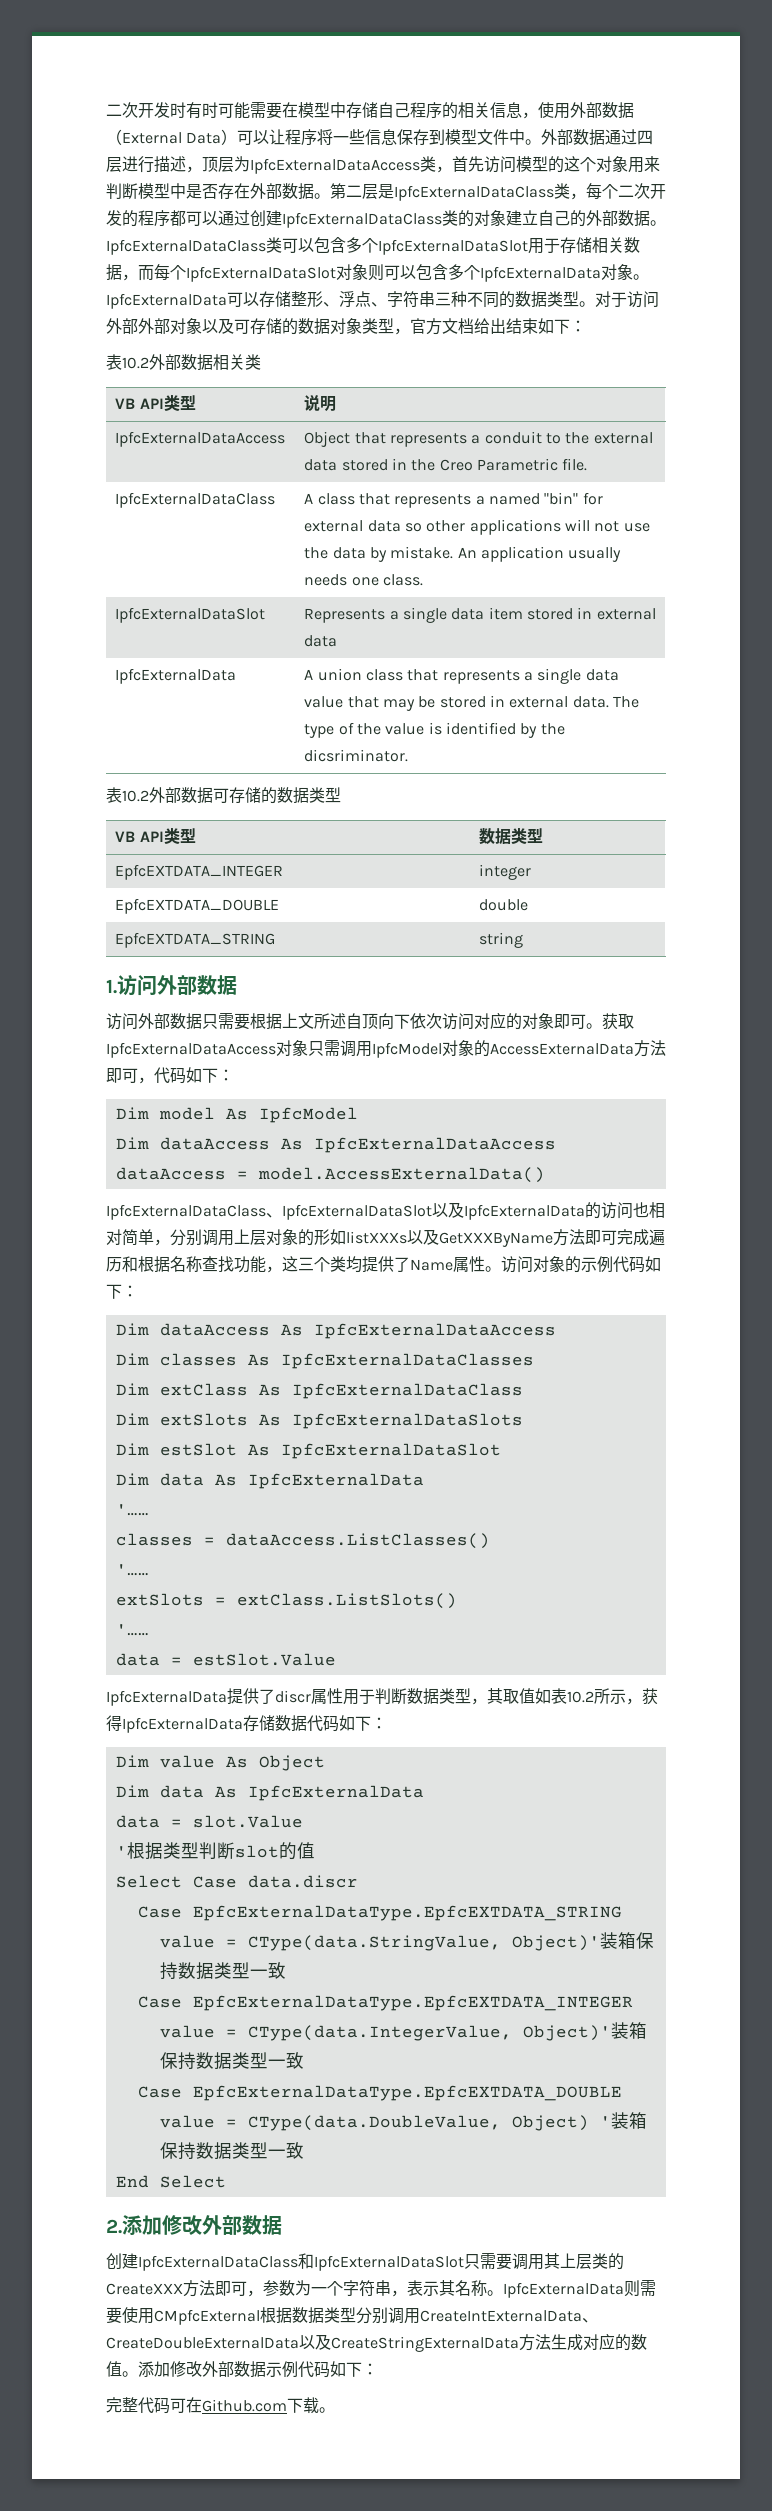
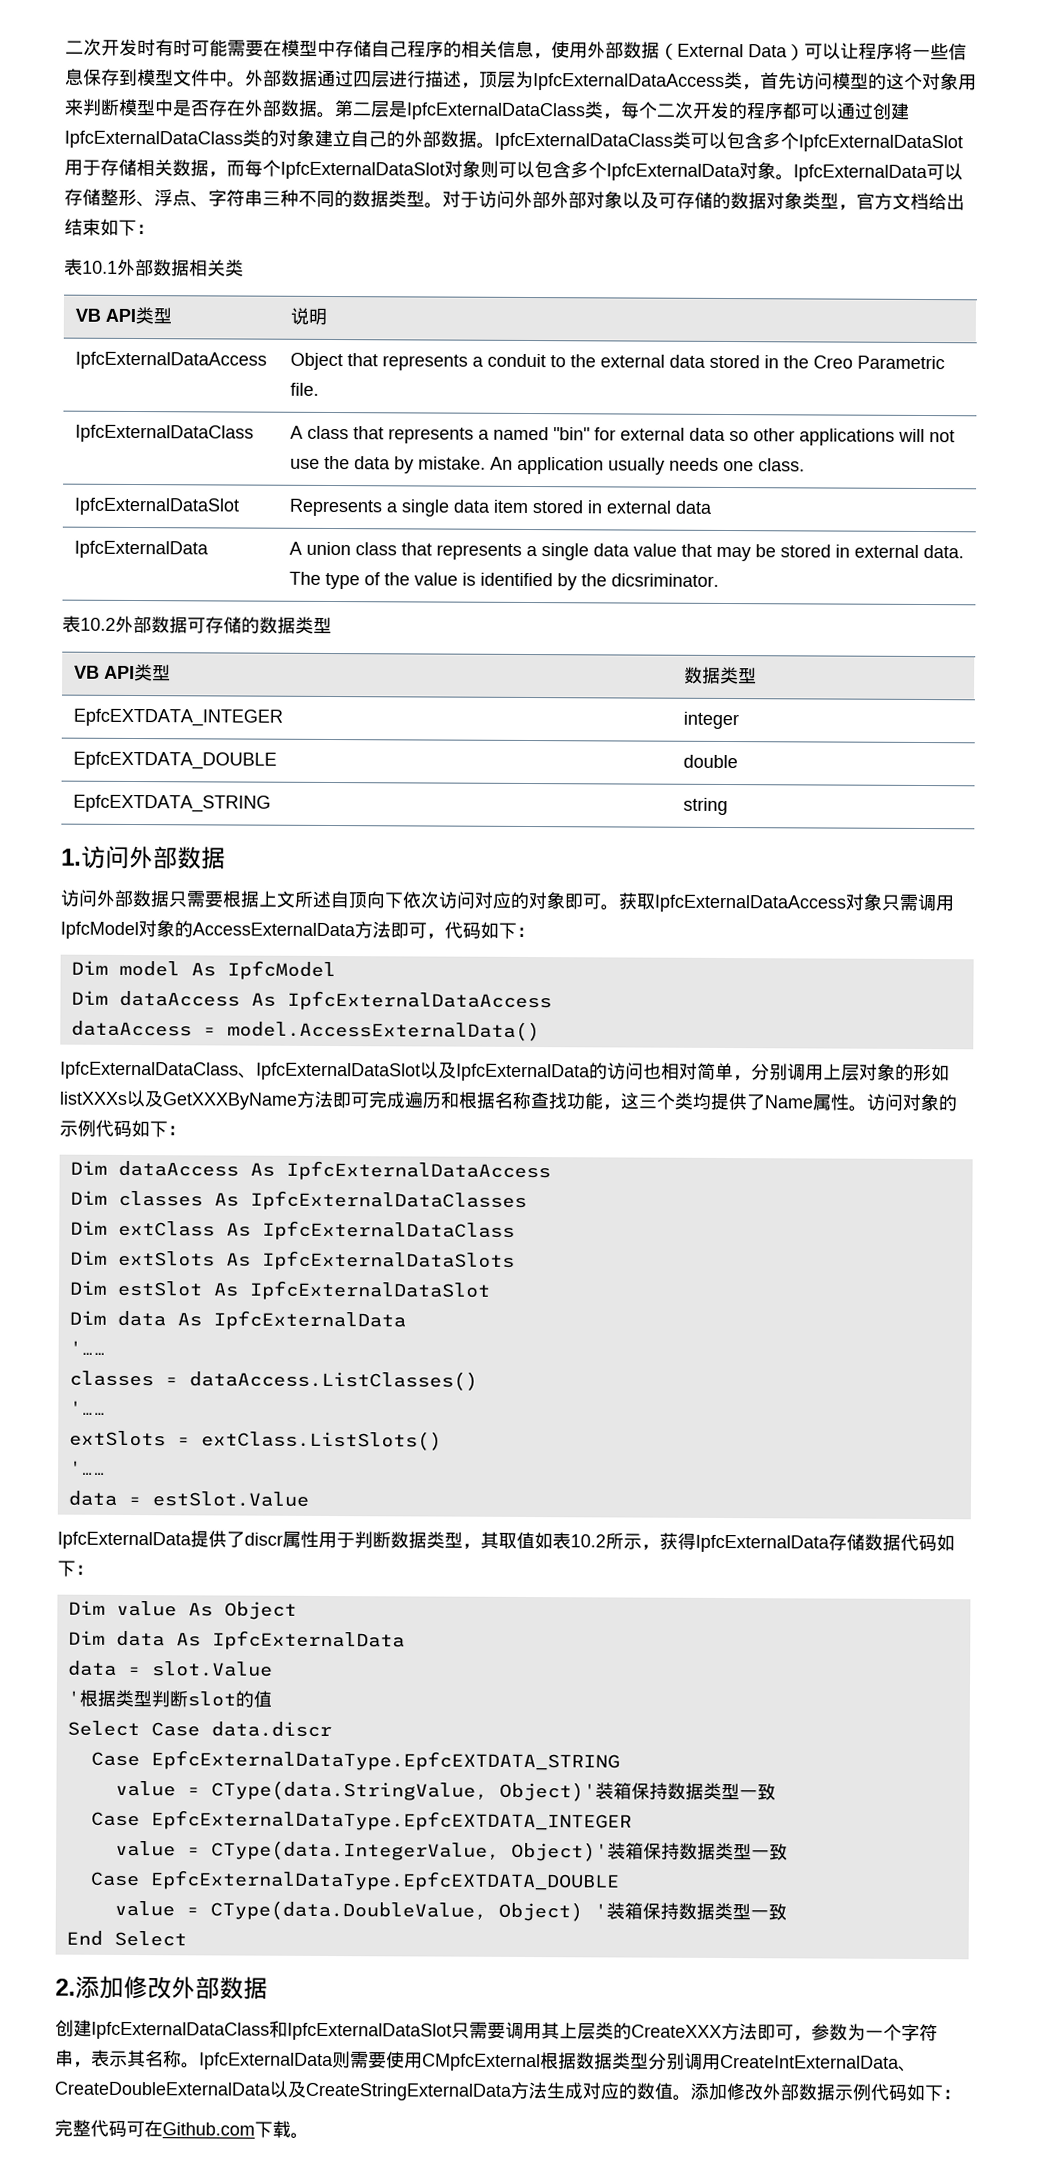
- 表10.2外部数据相关类
+ 表10.1外部数据相关类

